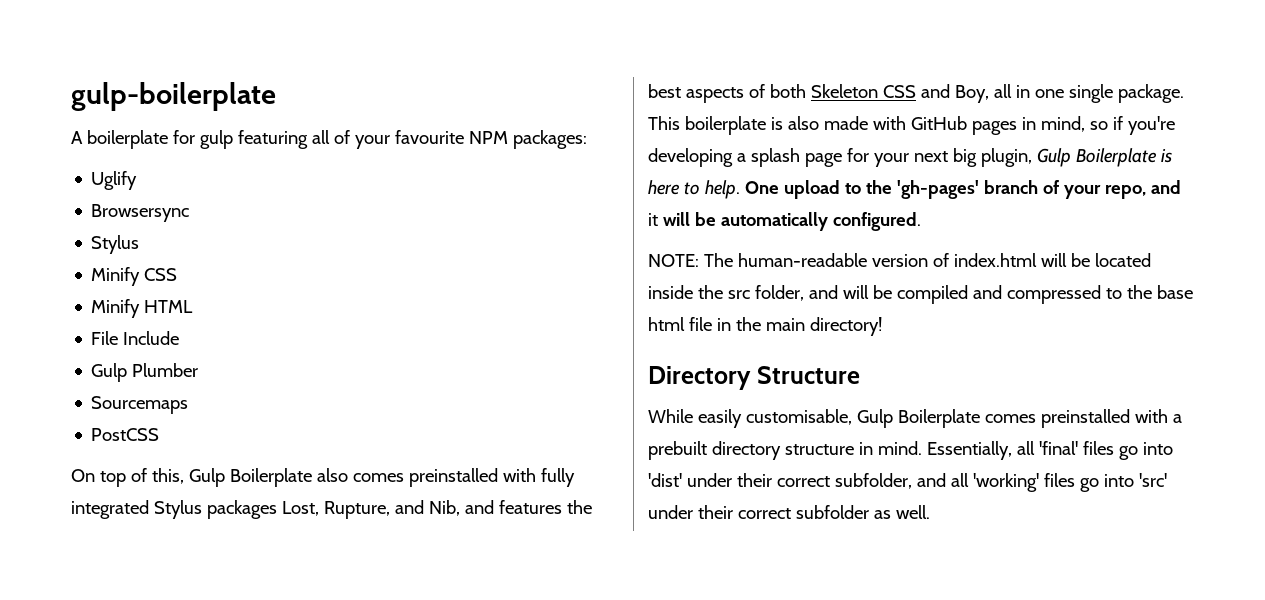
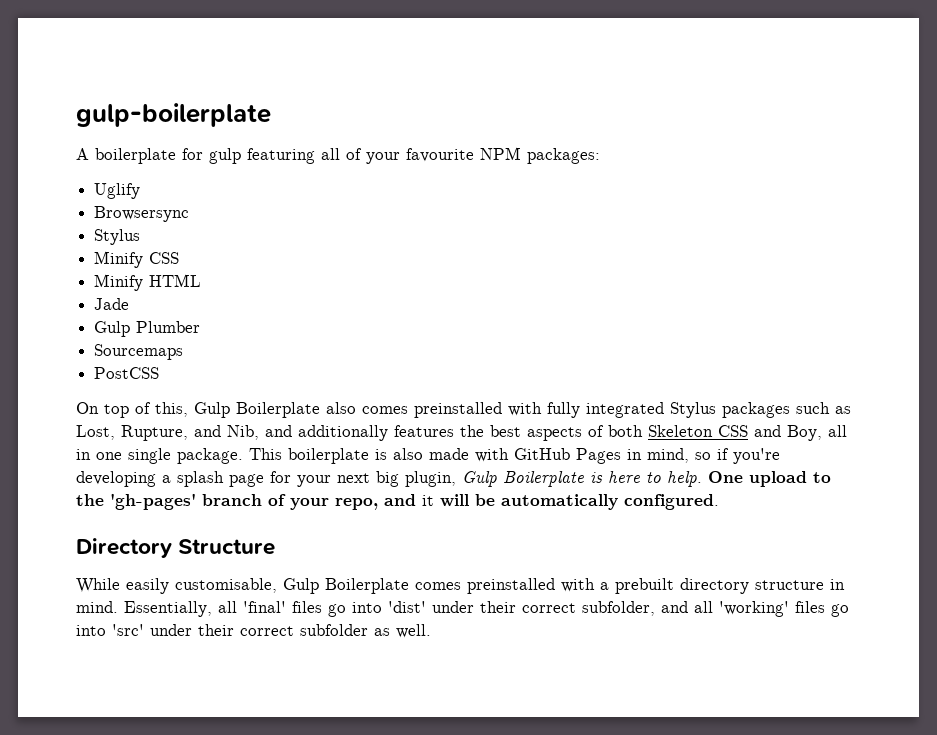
- File Include
+ Jade
- On top of this, Gulp Boilerplate also comes preinstalled with fully integrated Stylus packages Lost, Rupture, and Nib, and features the best aspects of both Skeleton CSS and Boy, all in one single package.
+ On top of this, Gulp Boilerplate also comes preinstalled with fully integrated Stylus packages such as Lost, Rupture, and Nib, and additionally features the best aspects of both Skeleton CSS and Boy, all in one single package.
- This boilerplate is also made with GitHub pages in mind, so if you're developing a splash page for your next big plugin, Gulp Boilerplate is here to help.
+ This boilerplate is also made with GitHub Pages in mind, so if you're developing a splash page for your next big plugin, Gulp Boilerplate is here to help.
- NOTE: The human-readable version of index.html will be located inside the src folder, and will be compiled and compressed to the base html file in the main directory!

